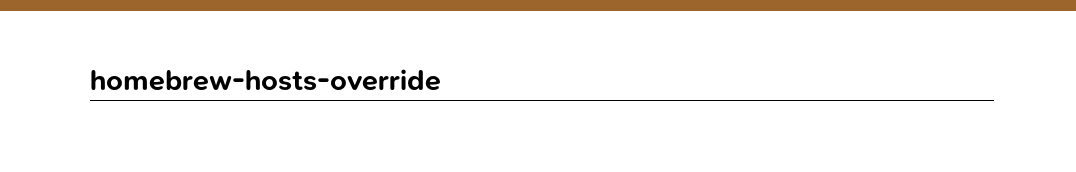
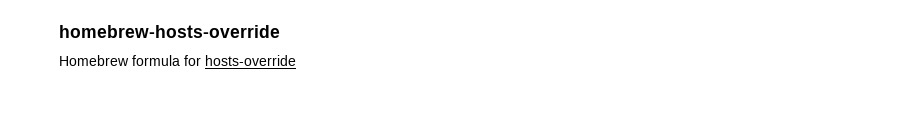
+ Homebrew formula for hosts-override

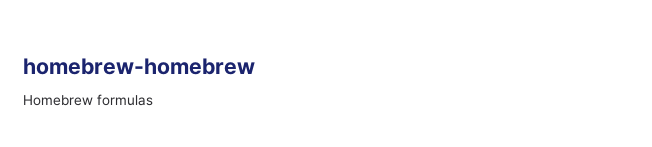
- homebrew-hosts-override
+ homebrew-homebrew
- Homebrew formula for hosts-override
+ Homebrew formulas

